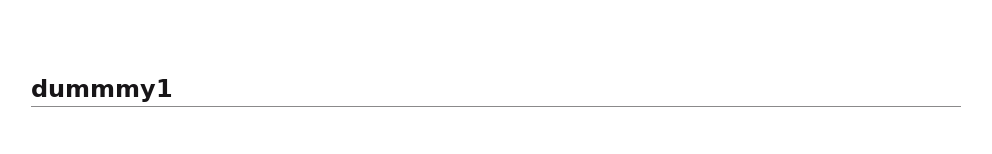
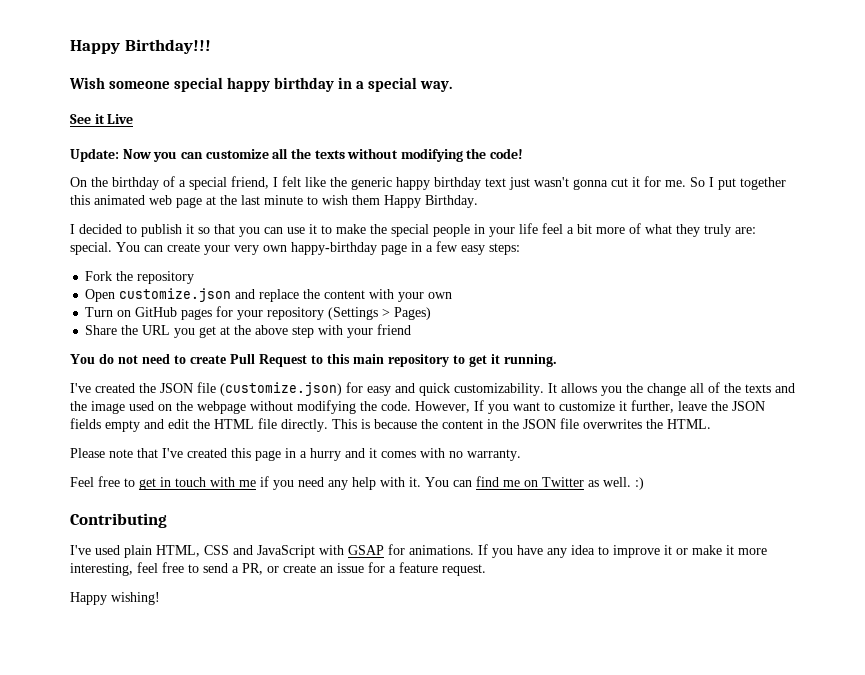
- dummmy1
+ Happy Birthday!!!
+ Wish someone special happy birthday in a special way.
+ See it Live
+ Update: Now you can customize all the texts without modifying the code!
+ On the birthday of a special friend, I felt like the generic happy birthday text just wasn't gonna cut it for me. So I put together this animated web page at the last minute to wish them Happy Birthday.
+ I decided to publish it so that you can use it to make the special people in your life feel a bit more of what they truly are: special. You can create your very own happy-birthday page in a few easy steps:
+ Fork the repository
+ Open customize.json and replace the content with your own
+ Turn on GitHub pages for your repository (Settings > Pages)
+ Share the URL you get at the above step with your friend
+ You do not need to create Pull Request to this main repository to get it running.
+ I've created the JSON file (customize.json) for easy and quick customizability. It allows you the change all of the texts and the image used on the webpage without modifying the code. However, If you want to customize it further, leave the JSON fields empty and edit the HTML file directly. This is because the content in the JSON file overwrites the HTML.
+ Please note that I've created this page in a hurry and it comes with no warranty.
+ Feel free to get in touch with me if you need any help with it. You can find me on Twitter as well. :)
+ Contributing
+ I've used plain HTML, CSS and JavaScript with GSAP for animations. If you have any idea to improve it or make it more interesting, feel free to send a PR, or create an issue for a feature request.
+ Happy wishing!

